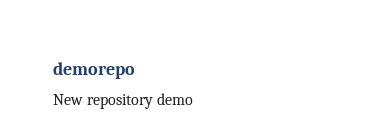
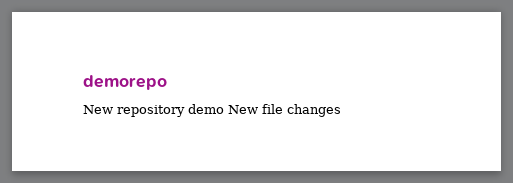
- New repository demo
+ New repository demo New file changes

